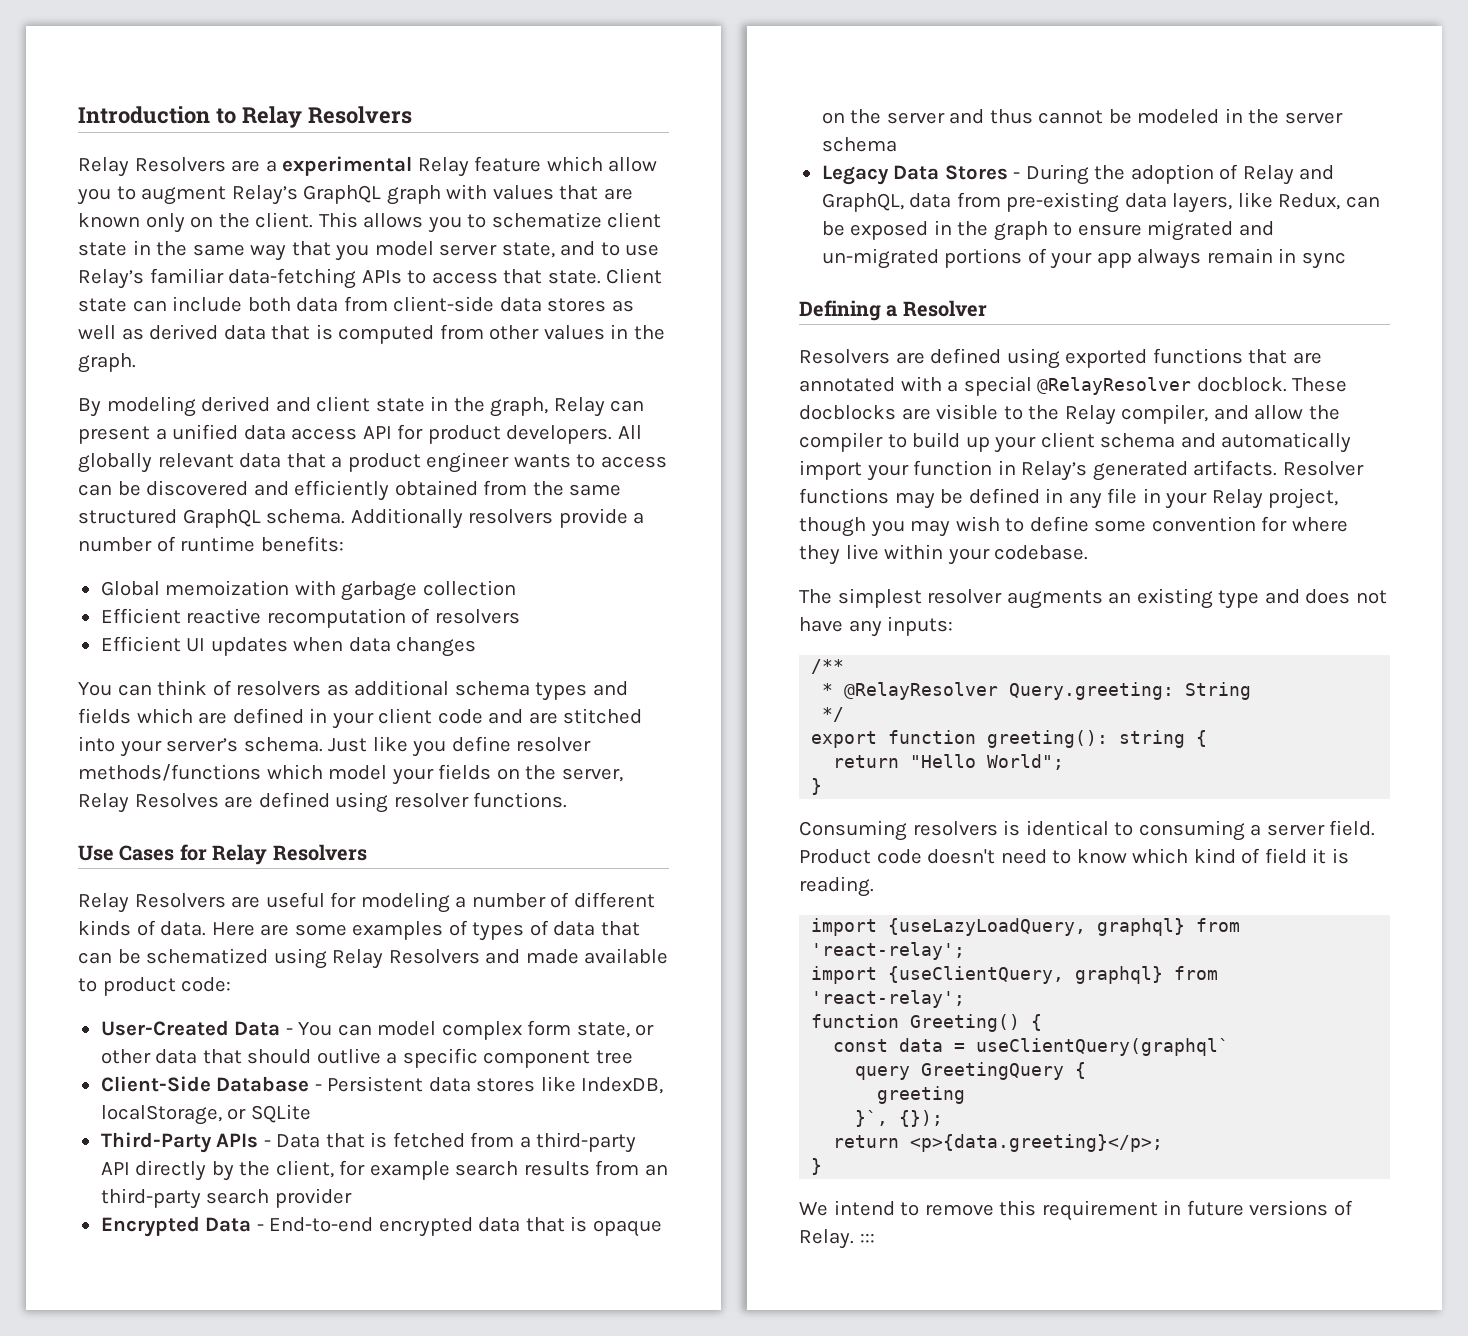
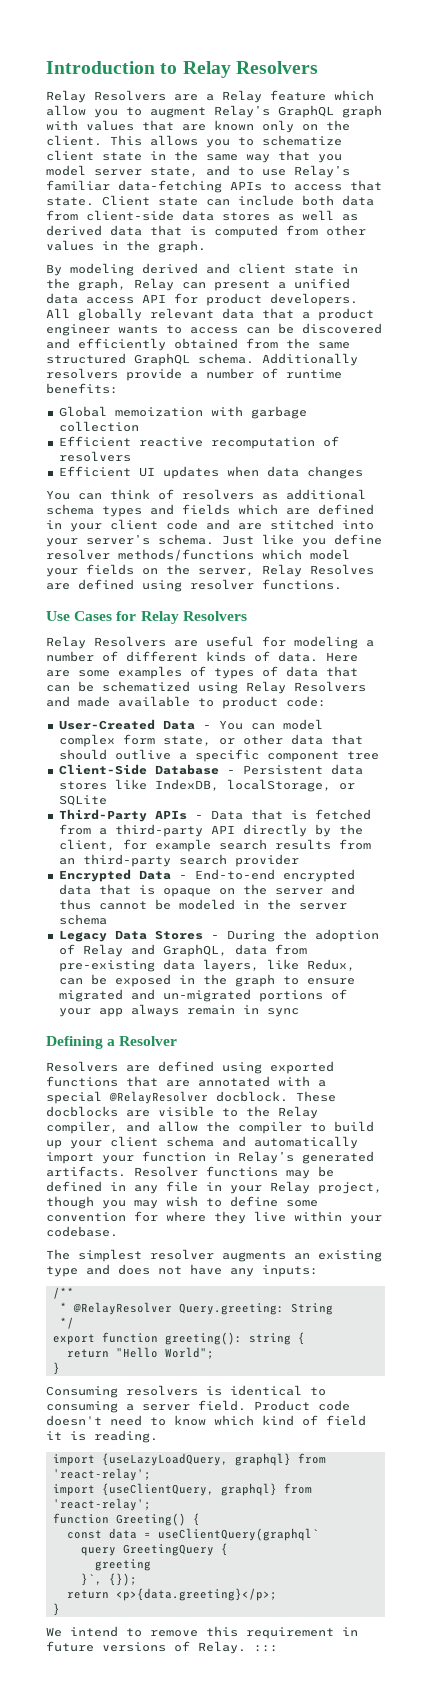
- Relay Resolvers are a experimental Relay feature which allow you to augment Relay’s GraphQL graph with values that are known only on the client.
+ Relay Resolvers are a Relay feature which allow you to augment Relay’s GraphQL graph with values that are known only on the client.

